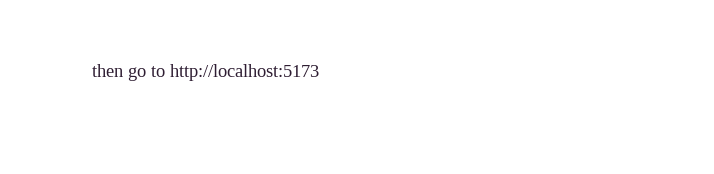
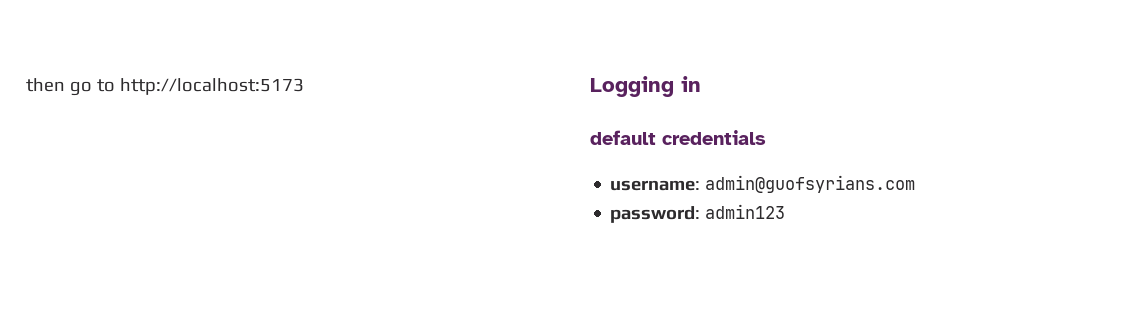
+ Logging in
+ default credentials
+ username: admin@guofsyrians.com
+ password: admin123

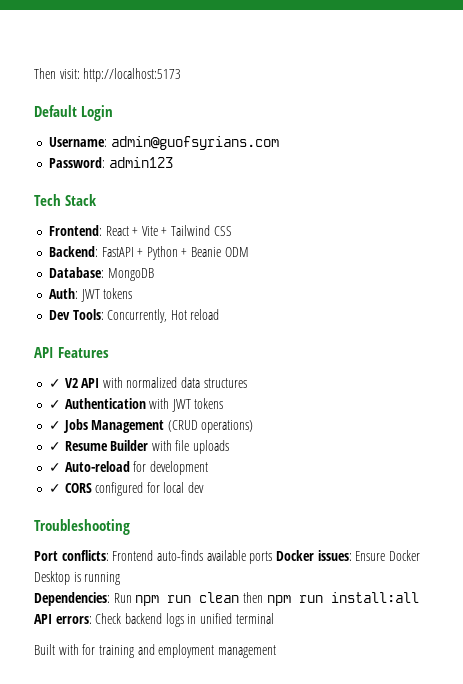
- then go to http://localhost:5173
- Logging in
- default credentials
- username: admin@guofsyrians.com
+ Then visit: http://localhost:5173
+ Default Login
+ Username: admin@guofsyrians.com
- password: admin123
+ Password: admin123
+ Tech Stack
+ Frontend: React + Vite + Tailwind CSS
+ Backend: FastAPI + Python + Beanie ODM
+ Database: MongoDB
+ Auth: JWT tokens
+ Dev Tools: Concurrently, Hot reload
+ API Features
+ ✓ V2 API with normalized data structures
+ ✓ Authentication with JWT tokens
+ ✓ Jobs Management (CRUD operations)
+ ✓ Resume Builder with file uploads
+ ✓ Auto-reload for development
+ ✓ CORS configured for local dev
+ Troubleshooting
+ Port conflicts: Frontend auto-finds available ports Docker issues: Ensure Docker Desktop is running
+ Dependencies: Run npm run clean then npm run install:all API errors: Check backend logs in unified terminal
+ Built with for training and employment management

